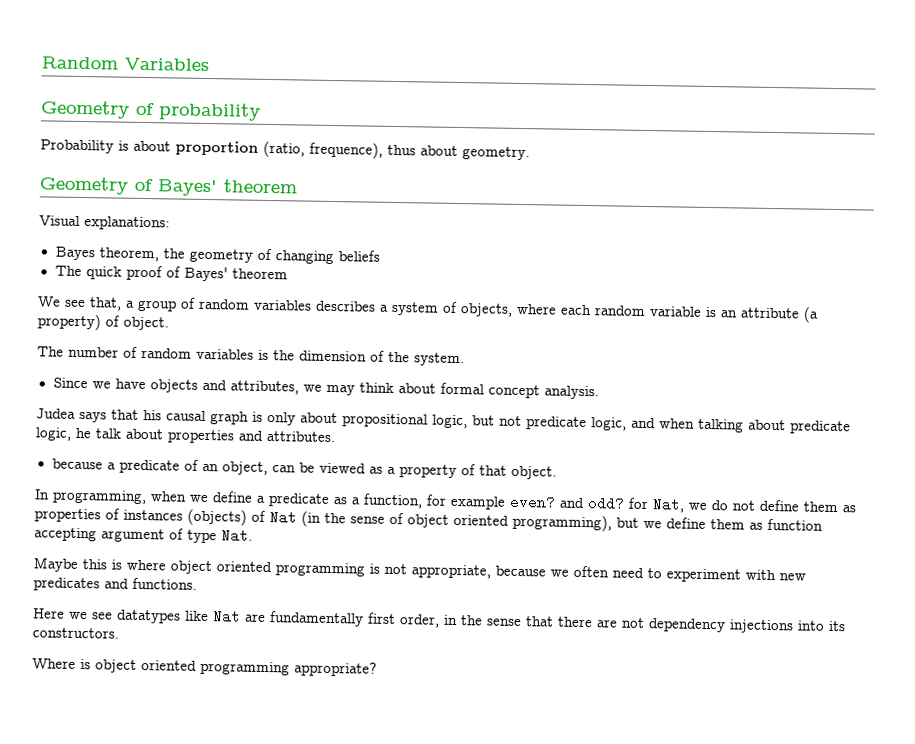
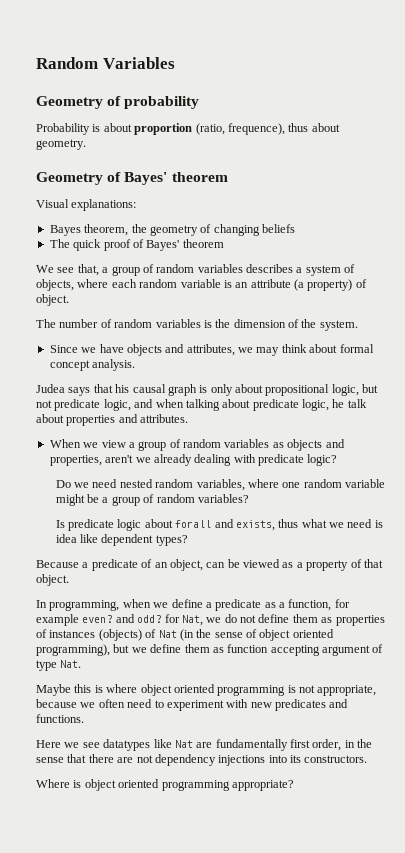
- because a predicate of an object, can be viewed as a property of that object.
+ When we view a group of random variables as objects and properties, aren't we already dealing with predicate logic?
+ Do we need nested random variables, where one random variable might be a group of random variables?
+ Is predicate logic about forall and exists, thus what we need is idea like dependent types?
+ Because a predicate of an object, can be viewed as a property of that object.

